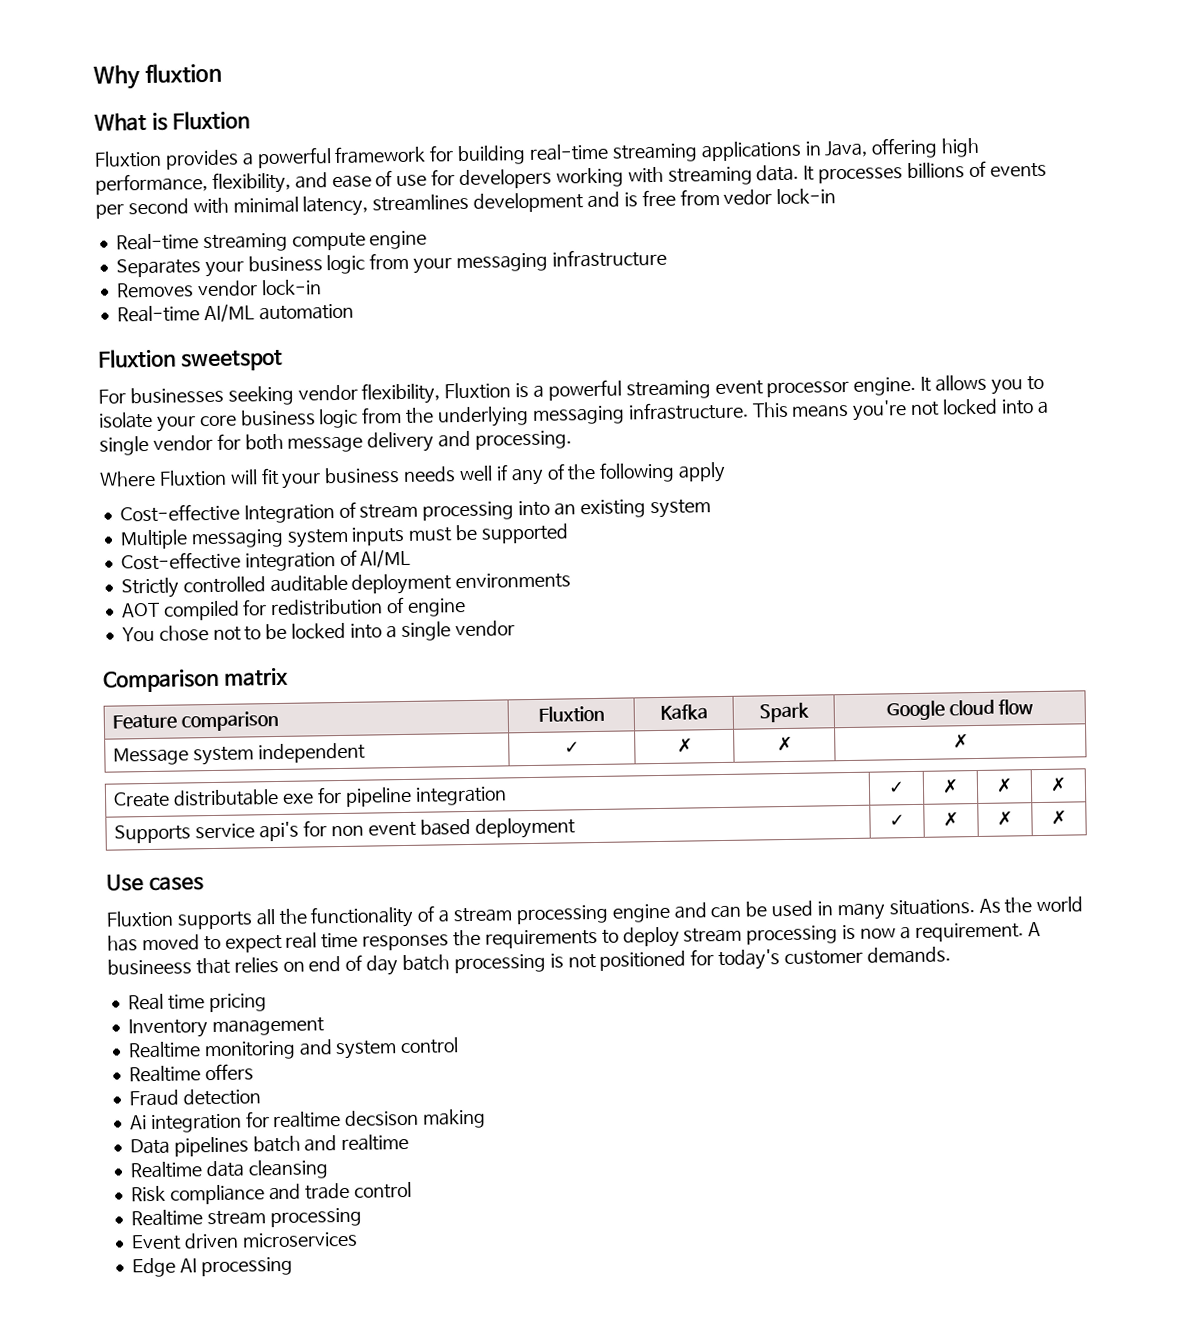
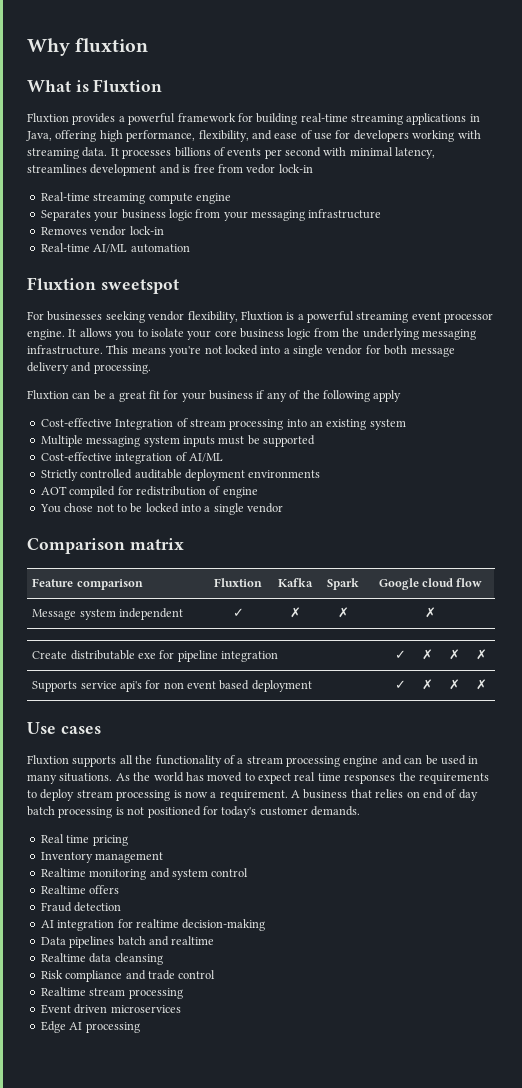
- Where Fluxtion will fit your business needs well if any of the following apply
+ Fluxtion can be a great fit for your business if any of the following apply
- A busineess that relies on end of day batch processing is not positioned for today's customer demands.
+ A business that relies on end of day batch processing is not positioned for today's customer demands.
- Ai integration for realtime decsison making
+ AI integration for realtime decision-making

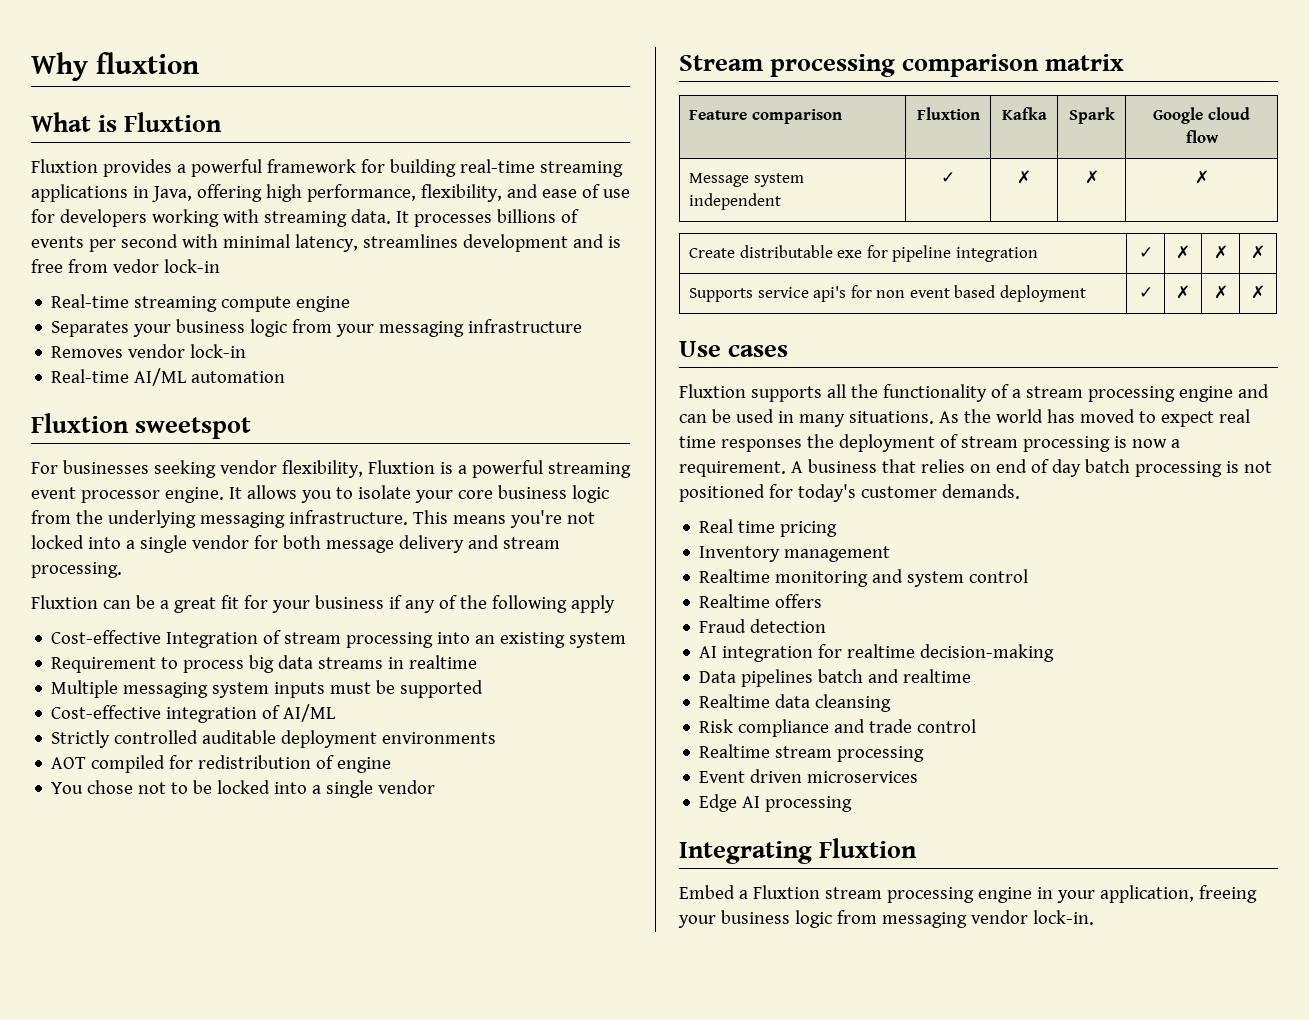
- This means you're not locked into a single vendor for both message delivery and processing.
+ This means you're not locked into a single vendor for both message delivery and stream processing.
+ Requirement to process big data streams in realtime
- Comparison matrix
+ Stream processing comparison matrix
- As the world has moved to expect real time responses the requirements to deploy stream processing is now a requirement.
+ As the world has moved to expect real time responses the deployment of stream processing is now a requirement.
+ Integrating Fluxtion
+ Embed a Fluxtion stream processing engine in your application, freeing your business logic from messaging vendor lock-in.

